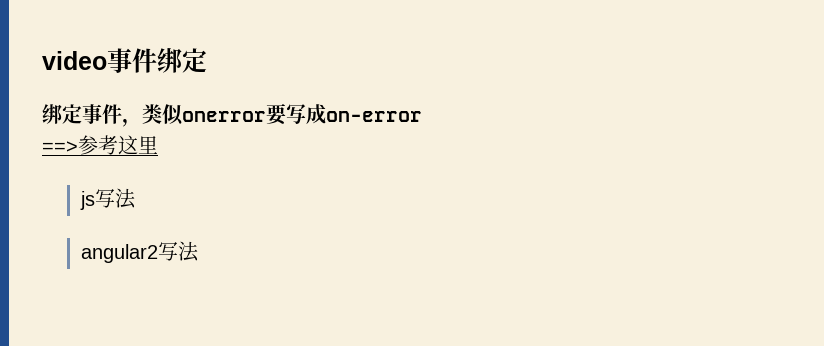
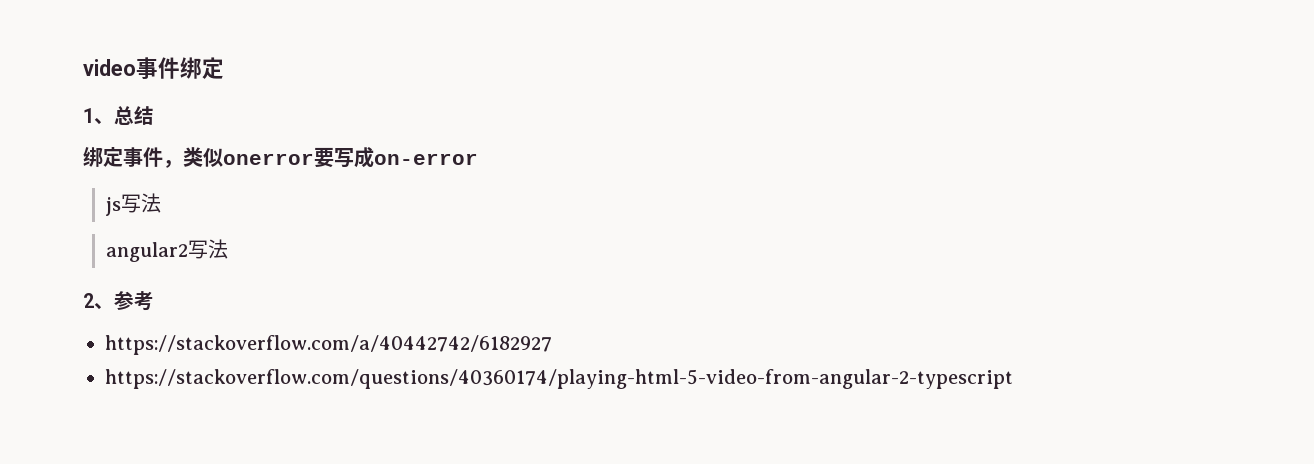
+ 1、总结
- ==>参考这里
+ 2、参考
+ https://stackoverflow.com/a/40442742/6182927
+ https://stackoverflow.com/questions/40360174/playing-html-5-video-from-angular-2-typescript

